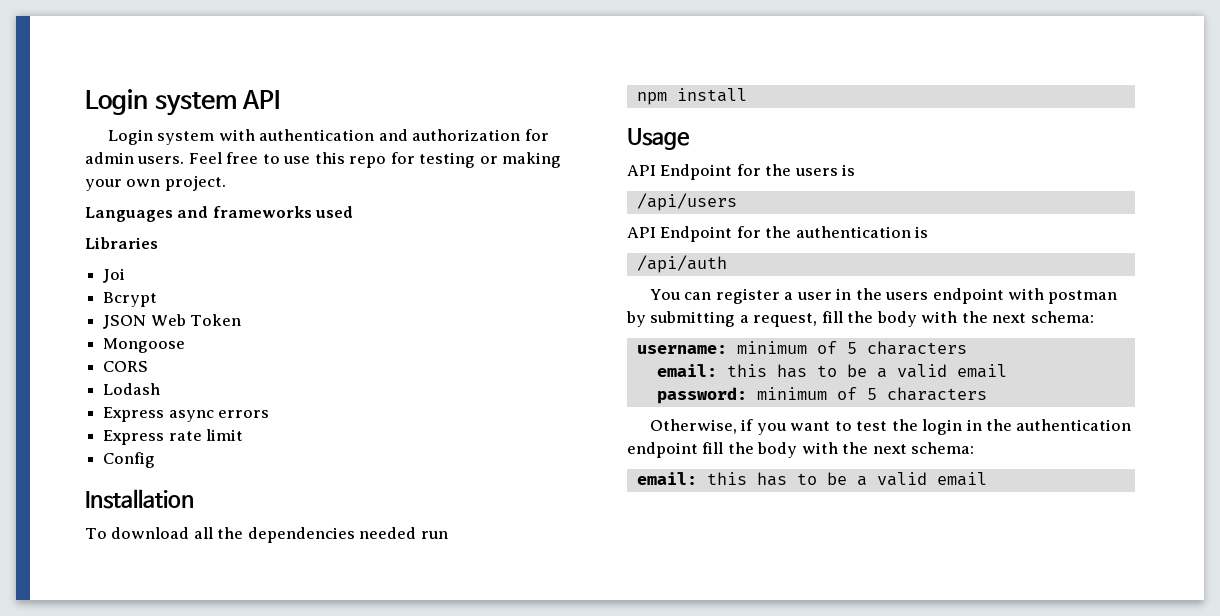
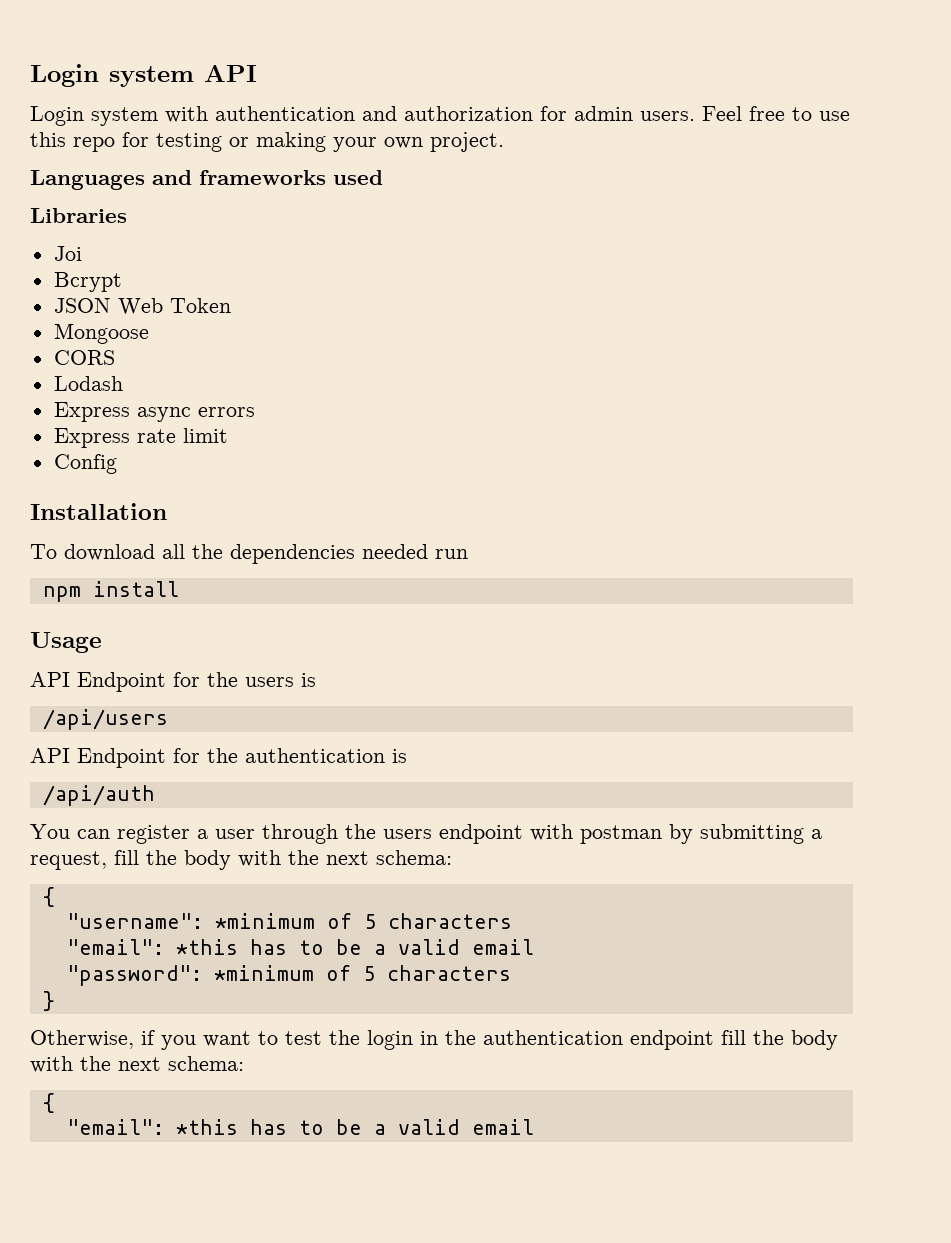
- You can register a user in the users endpoint with postman by submitting a request, fill the body with the next schema:
- username: minimum of 5 characters
- email: this has to be a valid email
+ You can register a user through the users endpoint with postman by submitting a request, fill the body with the next schema:
+ {
+ "username": *minimum of 5 characters
+ "email": *this has to be a valid email
- password: minimum of 5 characters
+ "password": *minimum of 5 characters
+ }
  Otherwise, if you want to test the login in the authentication endpoint fill the body with the next schema:
- email: this has to be a valid email
+ {
+ "email": *this has to be a valid email

